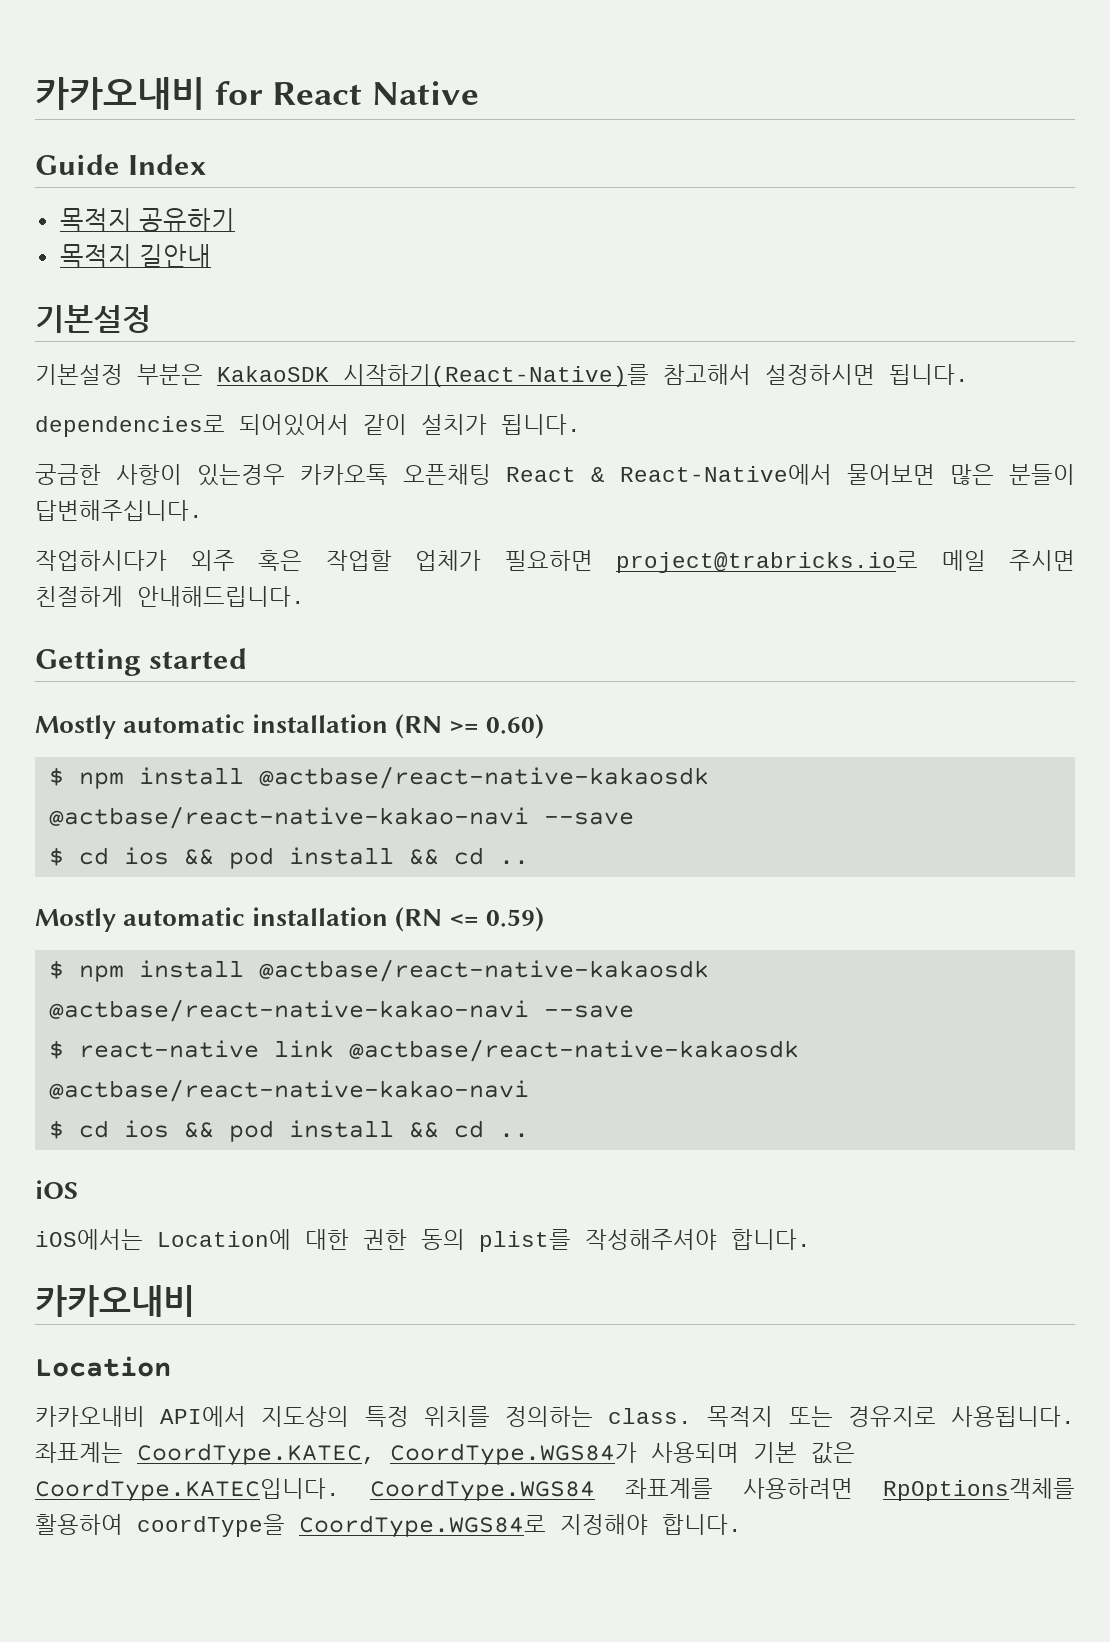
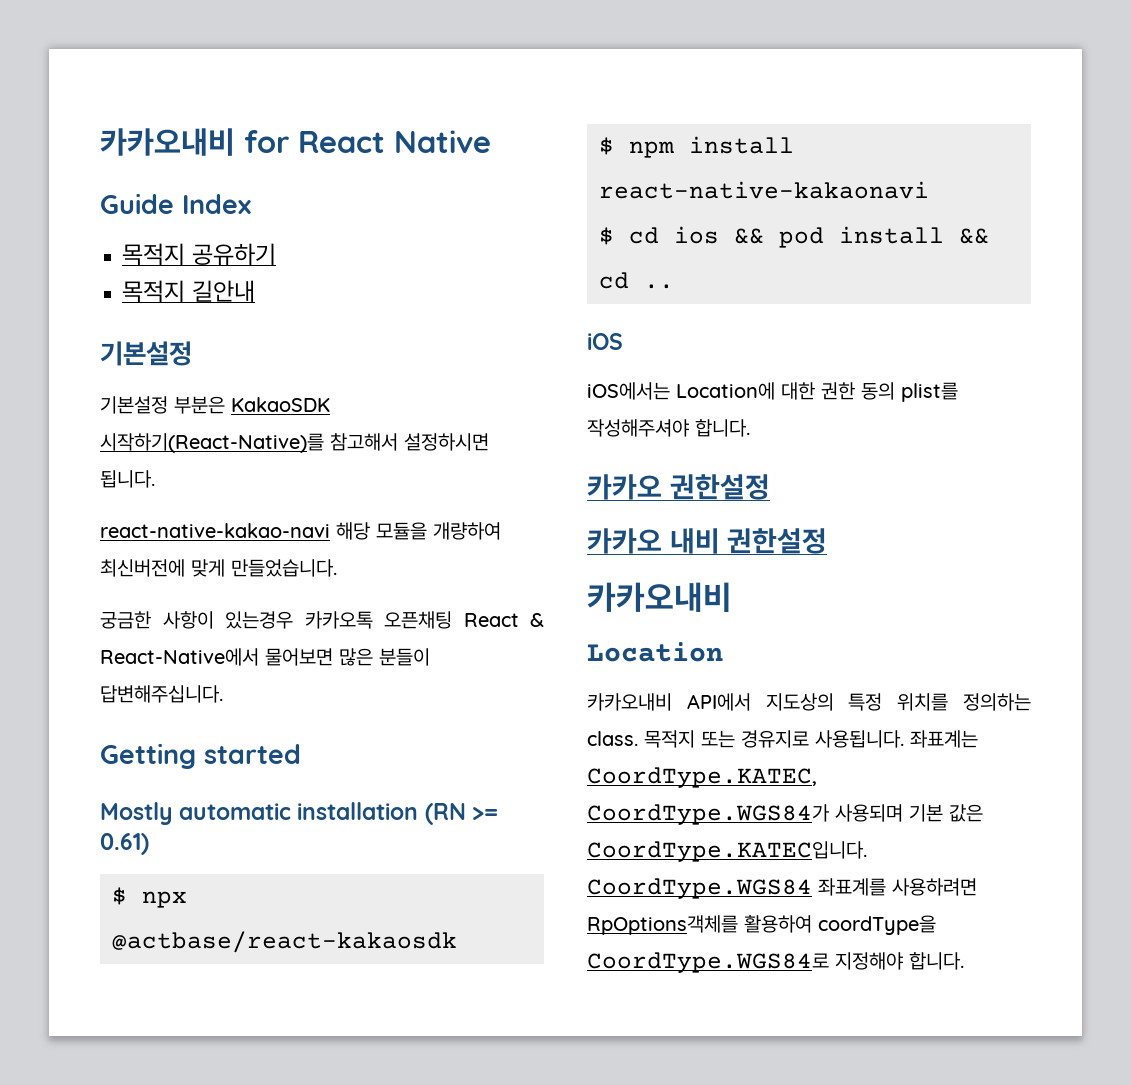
- dependencies로 되어있어서 같이 설치가 됩니다.
+ react-native-kakao-navi 해당 모듈을 개량하여 최신버전에 맞게 만들었습니다.
- 작업하시다가 외주 혹은 작업할 업체가 필요하면 project@trabricks.io로 메일 주시면 친절하게 안내해드립니다.
- Mostly automatic installation (RN >= 0.60)
- $ npm install @actbase/react-native-kakaosdk @actbase/react-native-kakao-navi --save
- $ cd ios && pod install && cd ..
- Mostly automatic installation (RN <= 0.59)
- $ npm install @actbase/react-native-kakaosdk @actbase/react-native-kakao-navi --save
- $ react-native link @actbase/react-native-kakaosdk @actbase/react-native-kakao-navi
+ Mostly automatic installation (RN >= 0.61)
+ $ npx @actbase/react-kakaosdk
+ $ npm install react-native-kakaonavi
+ 카카오 권한설정
+ 카카오 내비 권한설정

